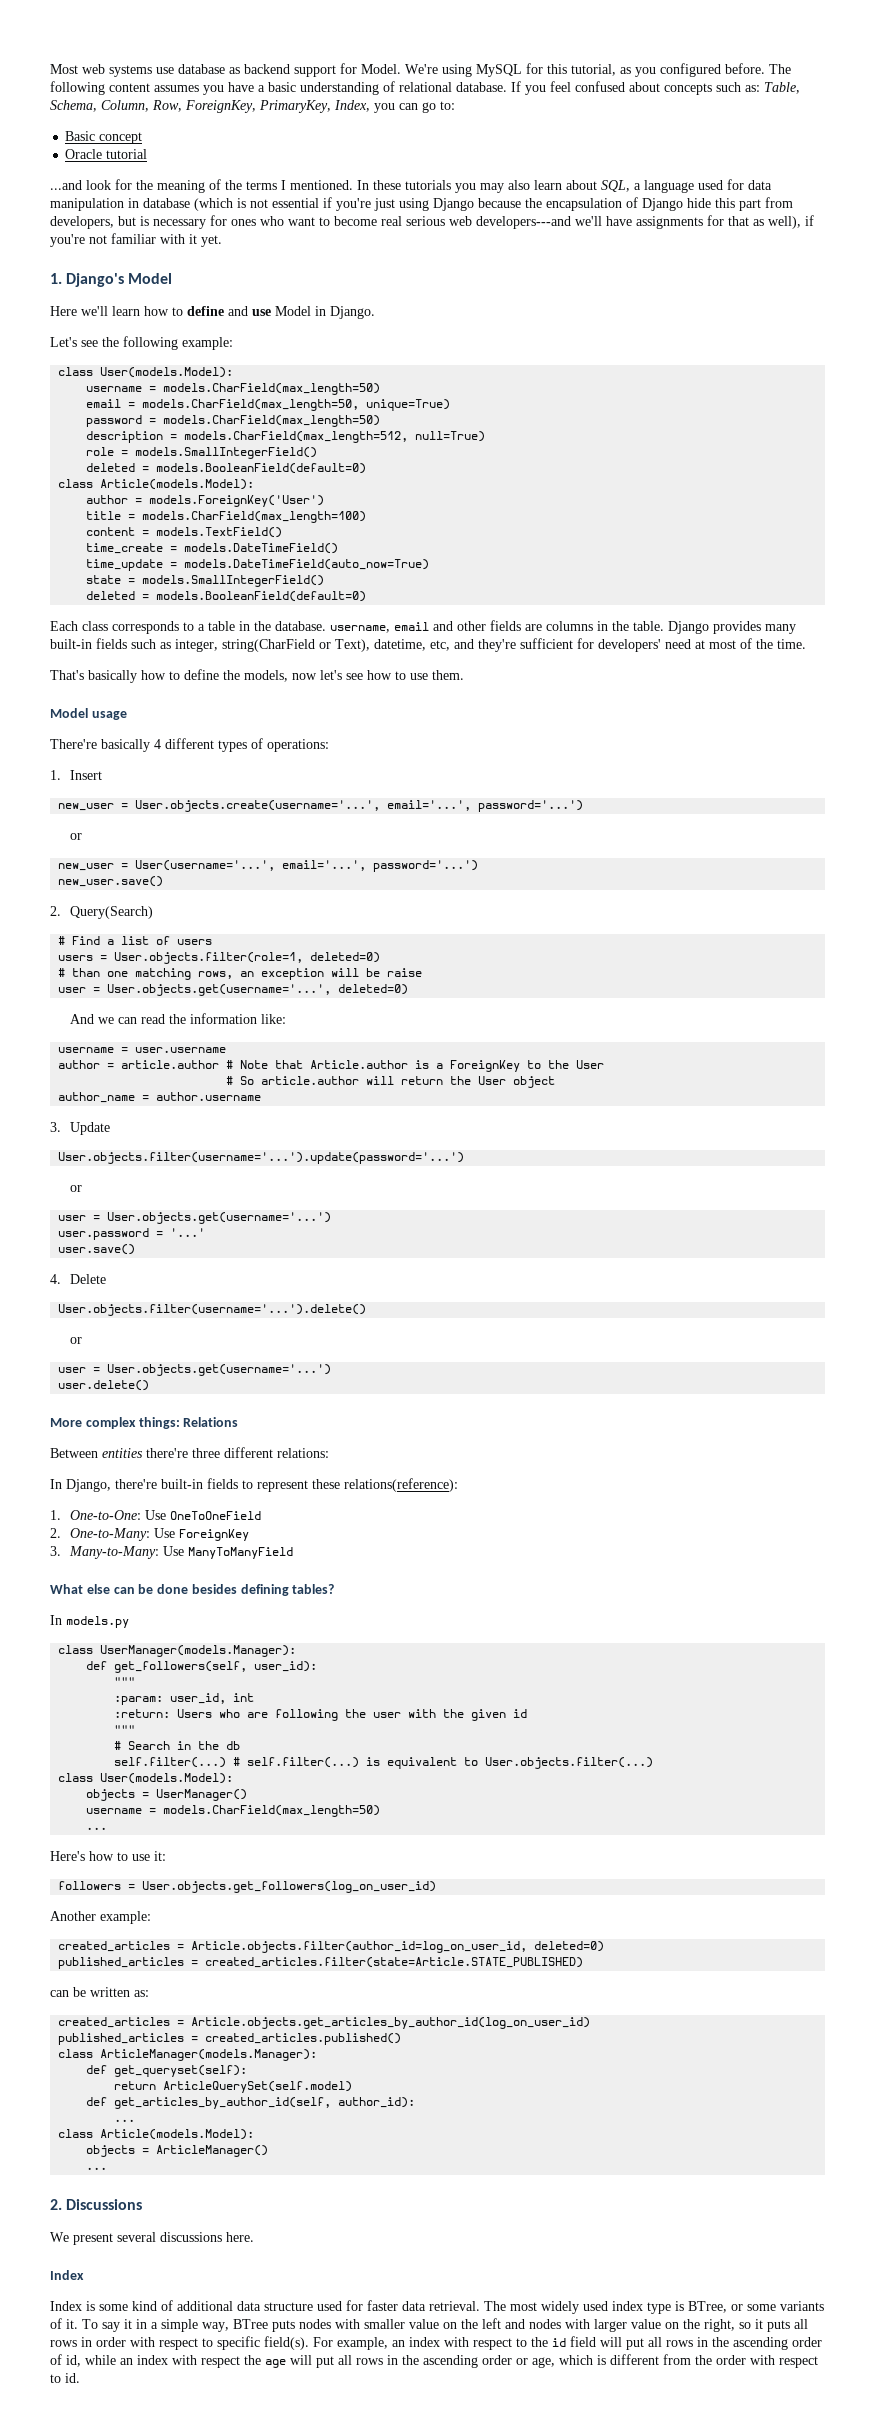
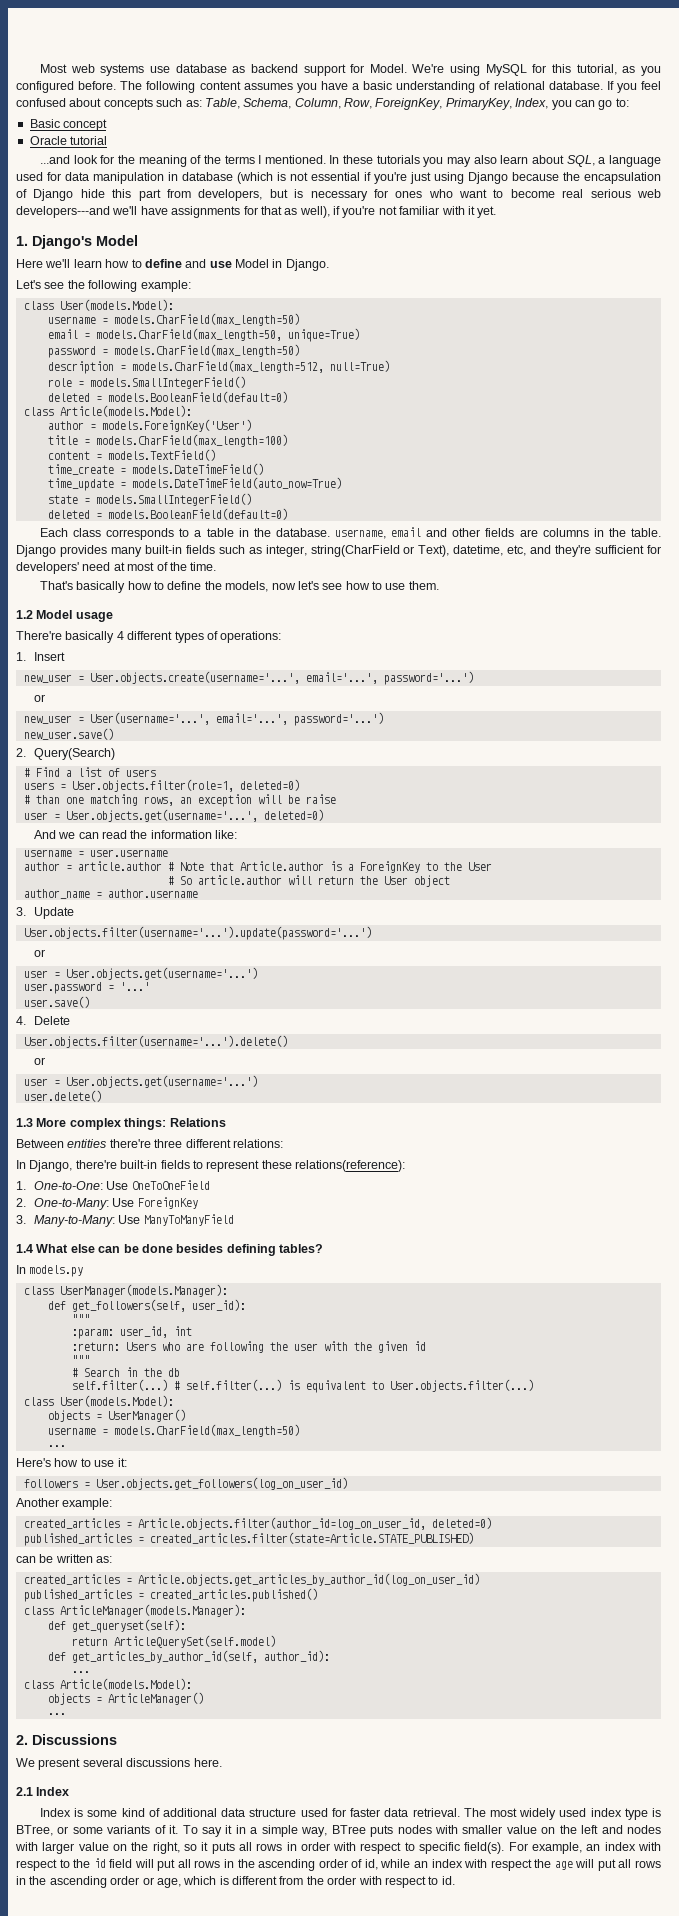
- Model usage
+ 1.2 Model usage
- More complex things: Relations
+ 1.3 More complex things: Relations
- What else can be done besides defining tables?
+ 1.4 What else can be done besides defining tables?
  We present several discussions here.
- Index
+ 2.1 Index

